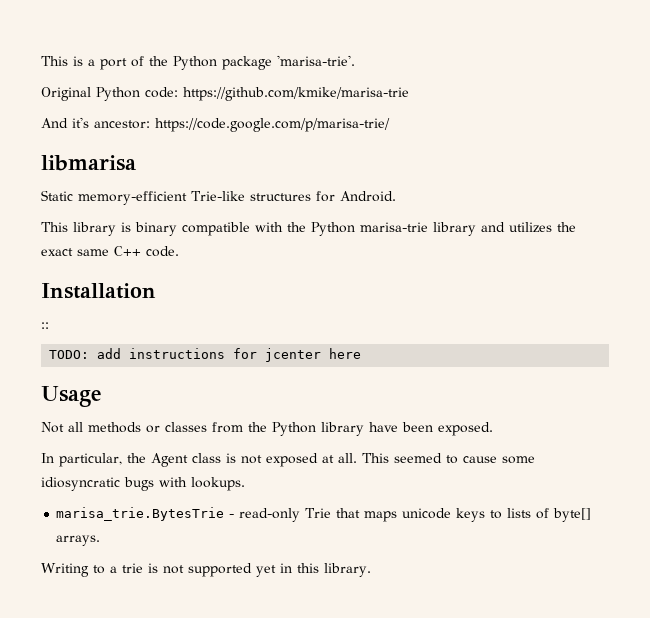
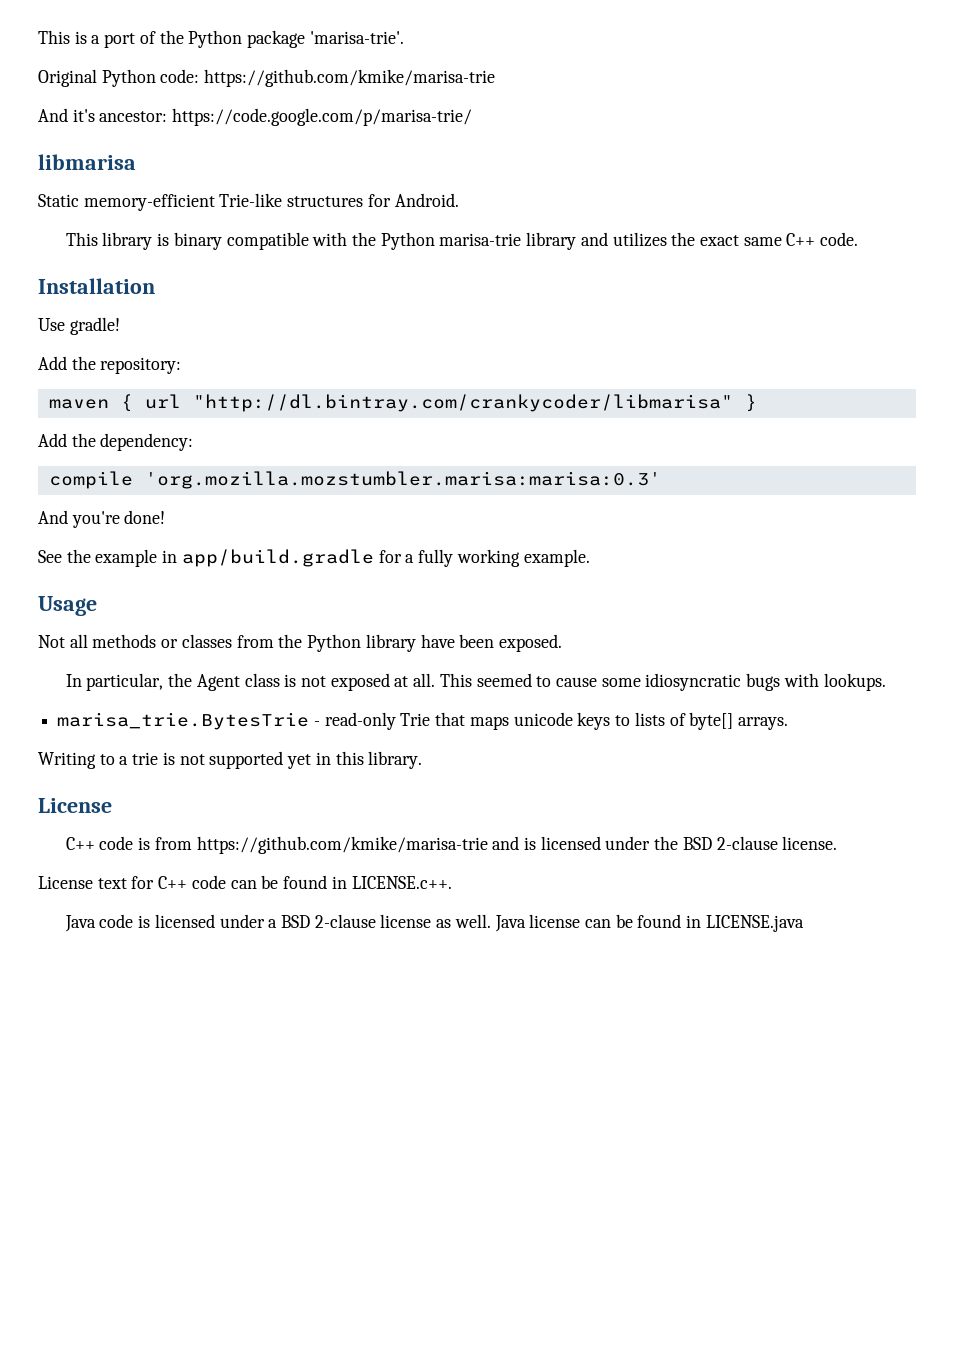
- ::
- TODO: add instructions for jcenter here
+ Use gradle!
+ Add the repository:
+ maven { url "http://dl.bintray.com/crankycoder/libmarisa" }
+ Add the dependency:
+ compile 'org.mozilla.mozstumbler.marisa:marisa:0.3'
+ And you're done!
+ See the example in app/build.gradle for a fully working example.
  Writing to a trie is not supported yet in this library.
+ License
+ C++ code is from https://github.com/kmike/marisa-trie and is licensed under the BSD 2-clause license.
+ License text for C++ code can be found in LICENSE.c++.
+ Java code is licensed under a BSD 2-clause license as well. Java license can be found in LICENSE.java

